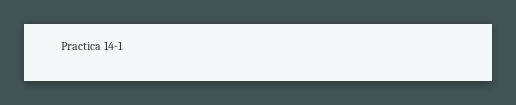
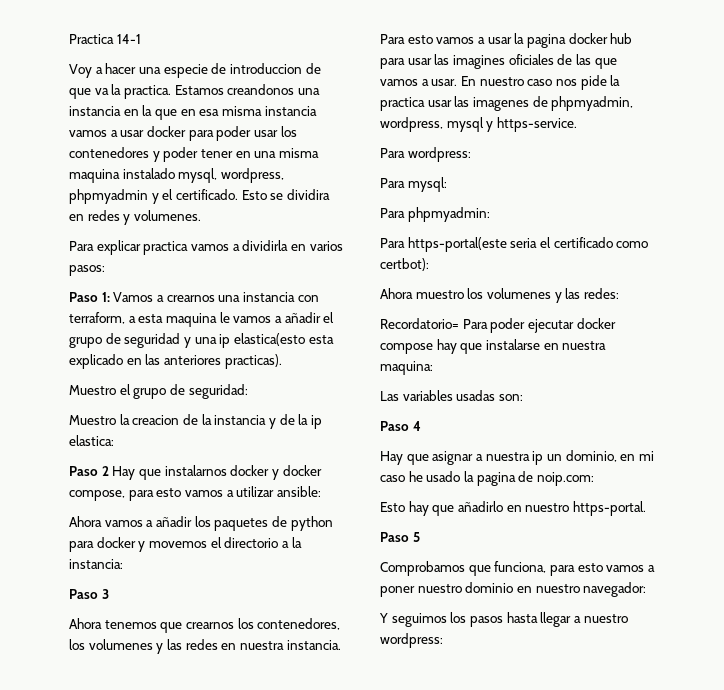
+ Voy a hacer una especie de introduccion de que va la practica. Estamos creandonos una instancia en la que en esa misma instancia vamos a usar docker para poder usar los contenedores y poder tener en una misma maquina instalado mysql, wordpress, phpmyadmin y el certificado. Esto se dividira en redes y volumenes.
+ Para explicar practica vamos a dividirla en varios pasos:
+ Paso 1: Vamos a crearnos una instancia con terraform, a esta maquina le vamos a añadir el grupo de seguridad y una ip elastica(esto esta explicado en las anteriores practicas).
+ Muestro el grupo de seguridad:
+ Muestro la creacion de la instancia y de la ip elastica:
+ Paso 2 Hay que instalarnos docker y docker compose, para esto vamos a utilizar ansible:
+ Ahora vamos a añadir los paquetes de python para docker y movemos el directorio a la instancia:
+ Paso 3
+ Ahora tenemos que crearnos los contenedores, los volumenes y las redes en nuestra instancia. Para esto vamos a usar la pagina docker hub para usar las imagines oficiales de las que vamos a usar. En nuestro caso nos pide la practica usar las imagenes de phpmyadmin, wordpress, mysql y https-service.
+ Para wordpress:
+ Para mysql:
+ Para phpmyadmin:
+ Para https-portal(este seria el certificado como certbot):
+ Ahora muestro los volumenes y las redes:
+ Recordatorio= Para poder ejecutar docker compose hay que instalarse en nuestra maquina:
+ Las variables usadas son:
+ Paso 4
+ Hay que asignar a nuestra ip un dominio, en mi caso he usado la pagina de noip.com:
+ Esto hay que añadirlo en nuestro https-portal.
+ Paso 5
+ Comprobamos que funciona, para esto vamos a poner nuestro dominio en nuestro navegador:
+ Y seguimos los pasos hasta llegar a nuestro wordpress:

